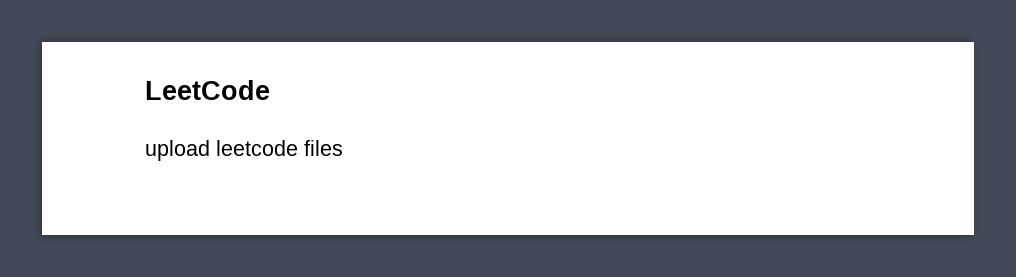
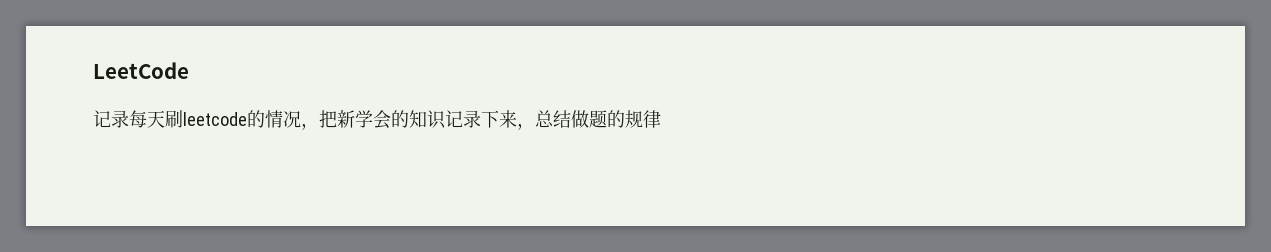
- upload leetcode files
+ 记录每天刷leetcode的情况，把新学会的知识记录下来，总结做题的规律

